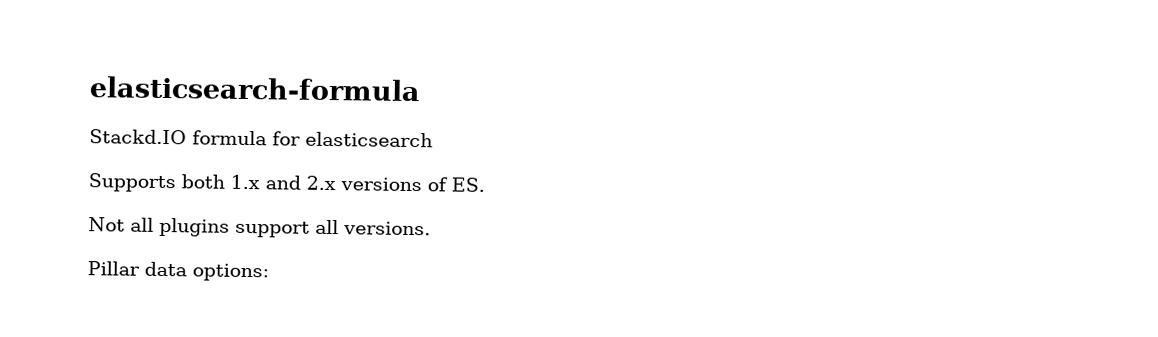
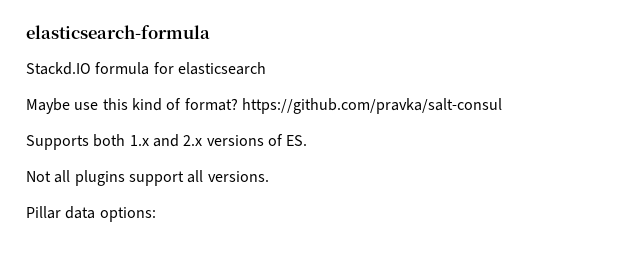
+ Maybe use this kind of format? https://github.com/pravka/salt-consul

